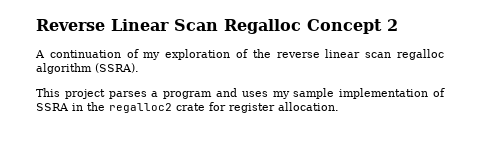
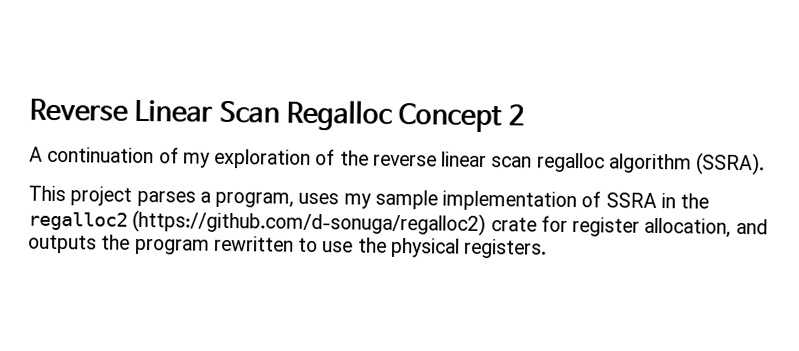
- This project parses a program and uses my sample implementation of SSRA in the regalloc2 crate for register allocation.
+ This project parses a program, uses my sample implementation of SSRA in the regalloc2 (https://github.com/d-sonuga/regalloc2) crate for register allocation, and outputs the program rewritten to use the physical registers.

